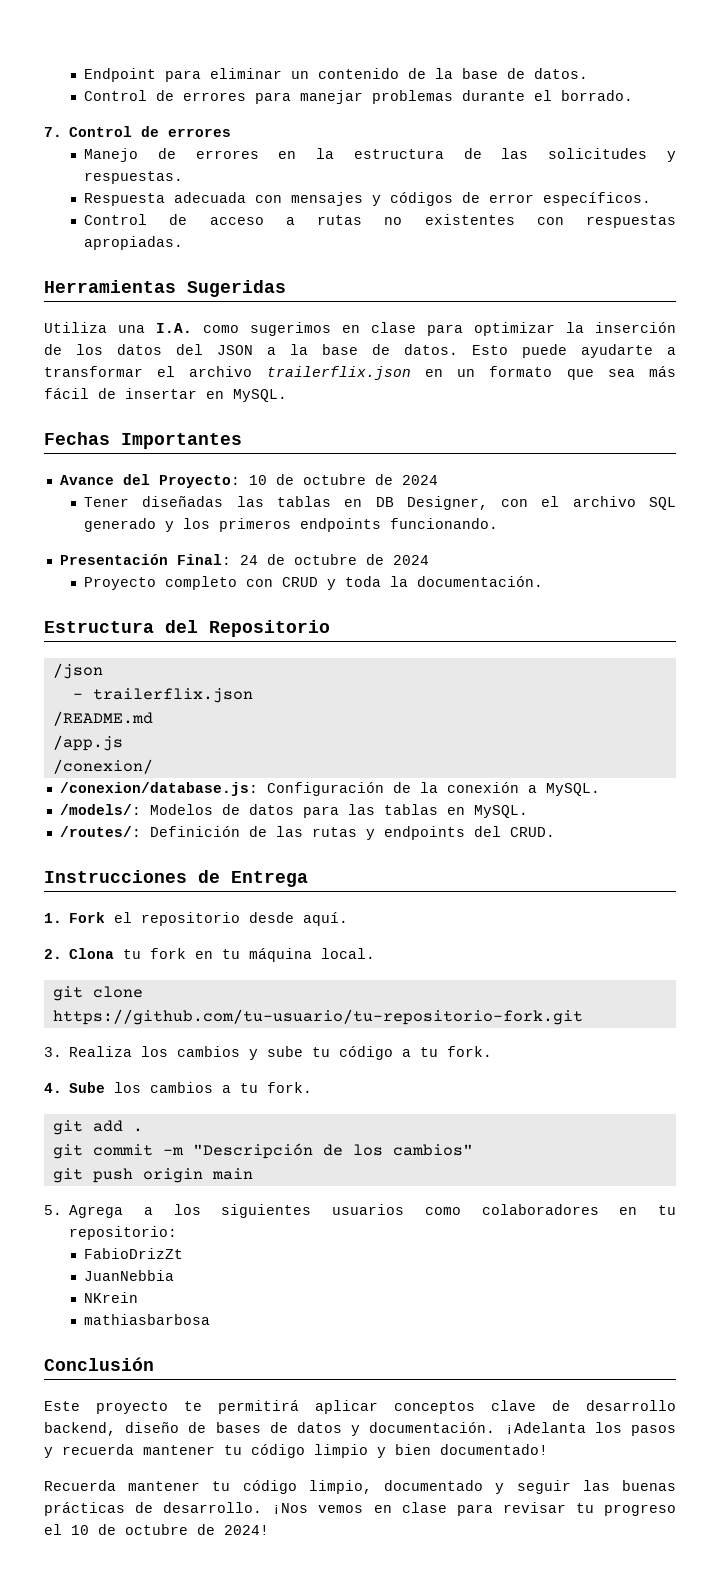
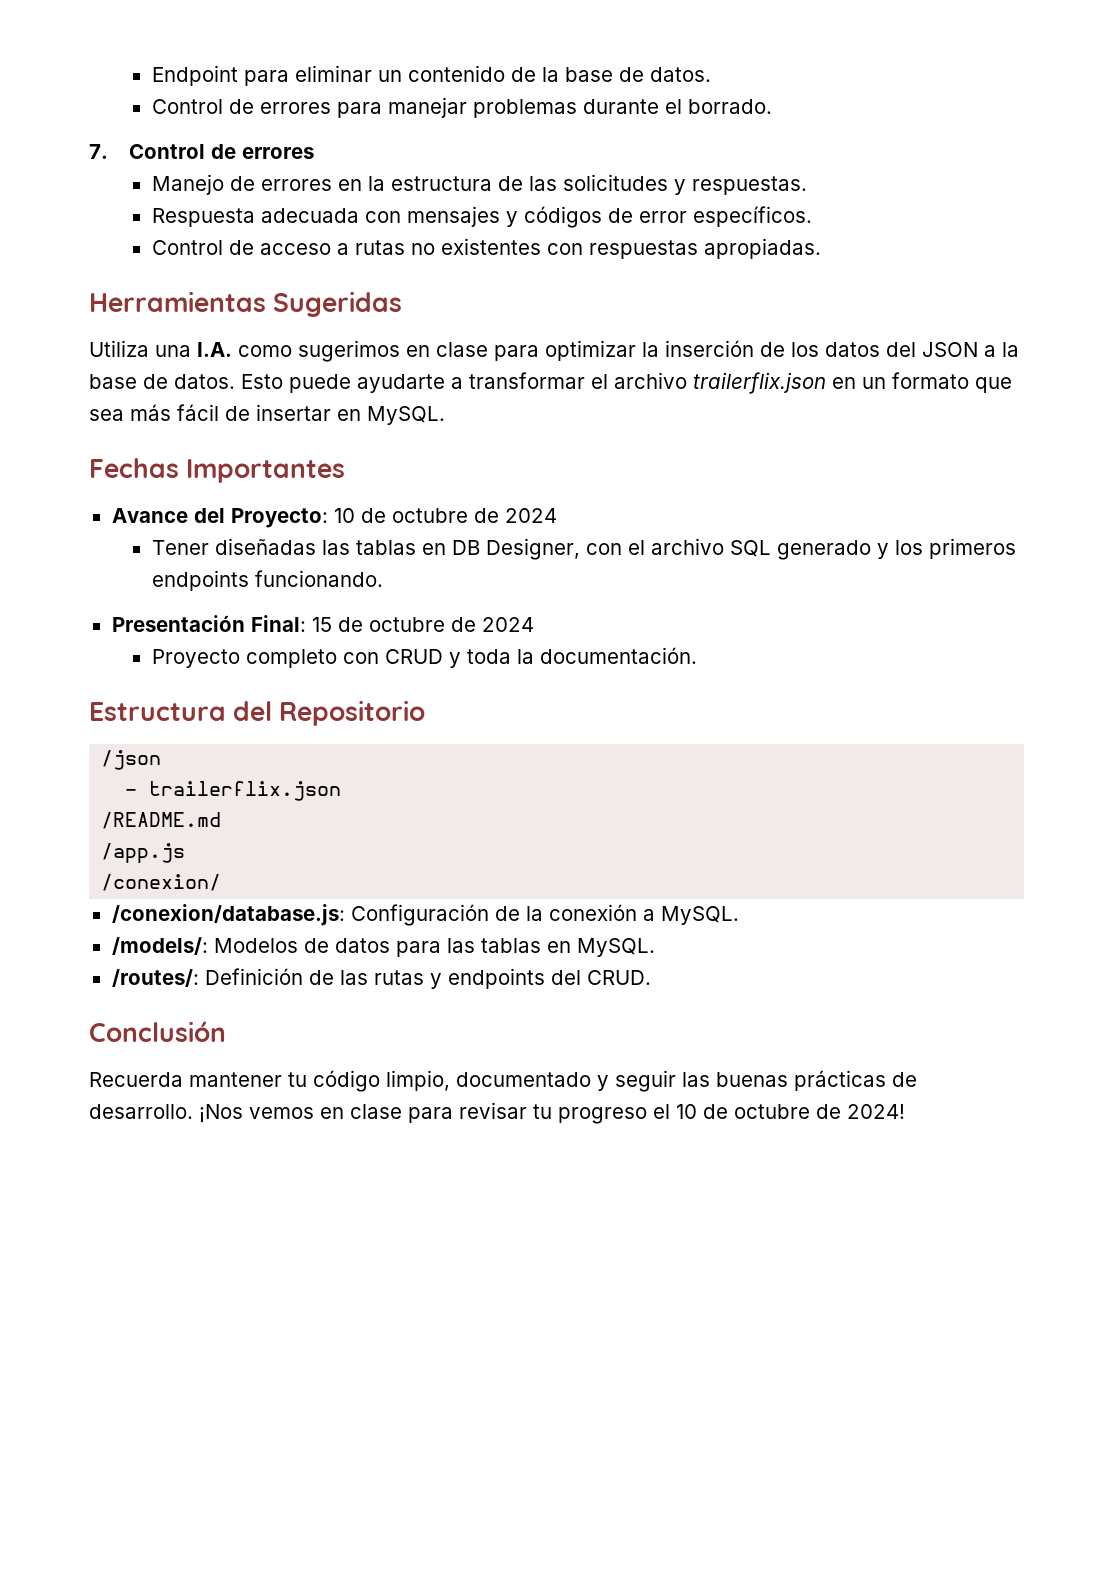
- Presentación Final: 24 de octubre de 2024
+ Presentación Final: 15 de octubre de 2024
- Instrucciones de Entrega
- 1. Fork el repositorio desde aquí.
- 2. Clona tu fork en tu máquina local.
- git clone https://github.com/tu-usuario/tu-repositorio-fork.git
- 3. Realiza los cambios y sube tu código a tu fork.
- 4. Sube los cambios a tu fork.
- git add .
- git commit -m "Descripción de los cambios"
- git push origin main
- 5. Agrega a los siguientes usuarios como colaboradores en tu repositorio:
- FabioDrizZt
- JuanNebbia
- NKrein
- mathiasbarbosa
  Conclusión
- Este proyecto te permitirá aplicar conceptos clave de desarrollo backend, diseño de bases de datos y documentación. ¡Adelanta los pasos y recuerda mantener tu código limpio y bien documentado!

